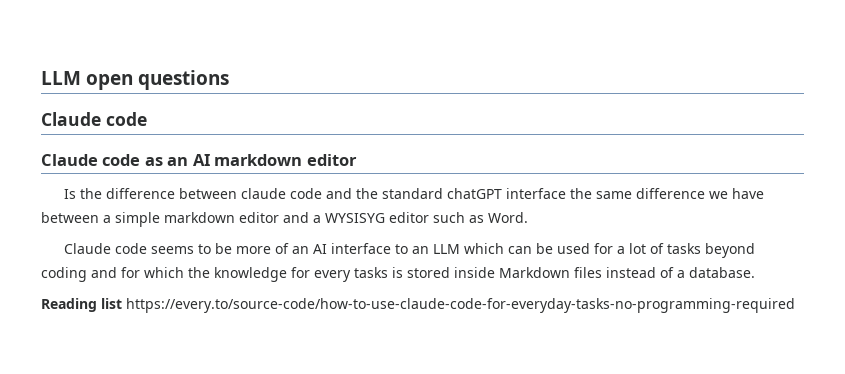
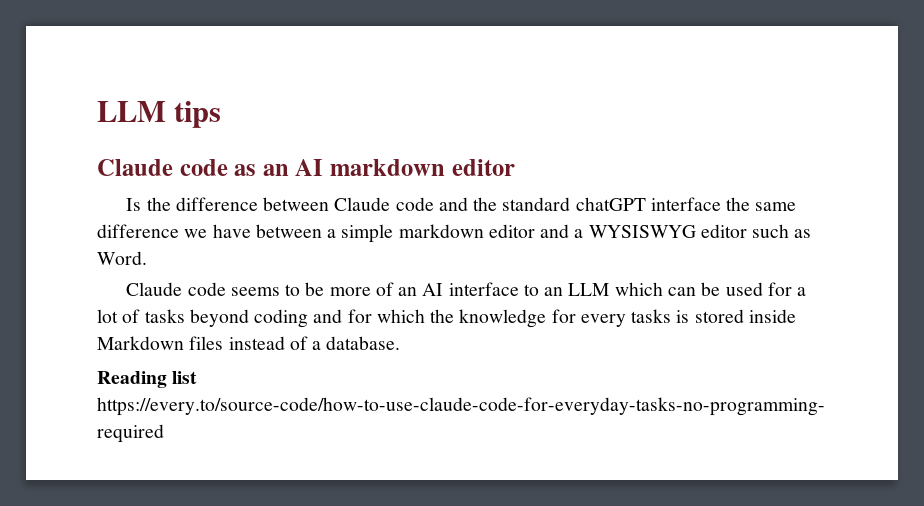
- LLM open questions
- Claude code
+ LLM tips
- Is the difference between claude code and the standard chatGPT interface the same difference we have between a simple markdown editor and a WYSISYG editor such as Word.
+ Is the difference between Claude code and the standard chatGPT interface the same difference we have between a simple markdown editor and a WYSISWYG editor such as Word.

